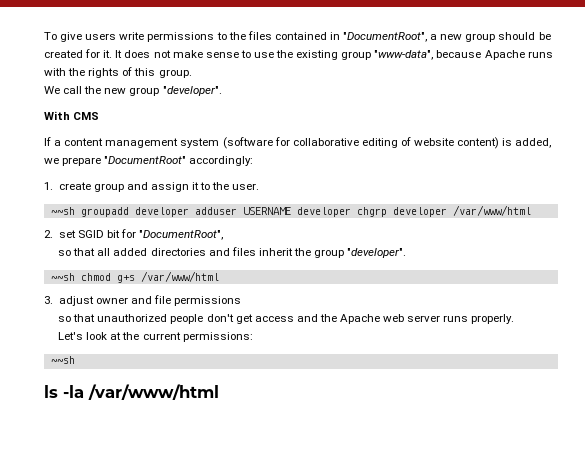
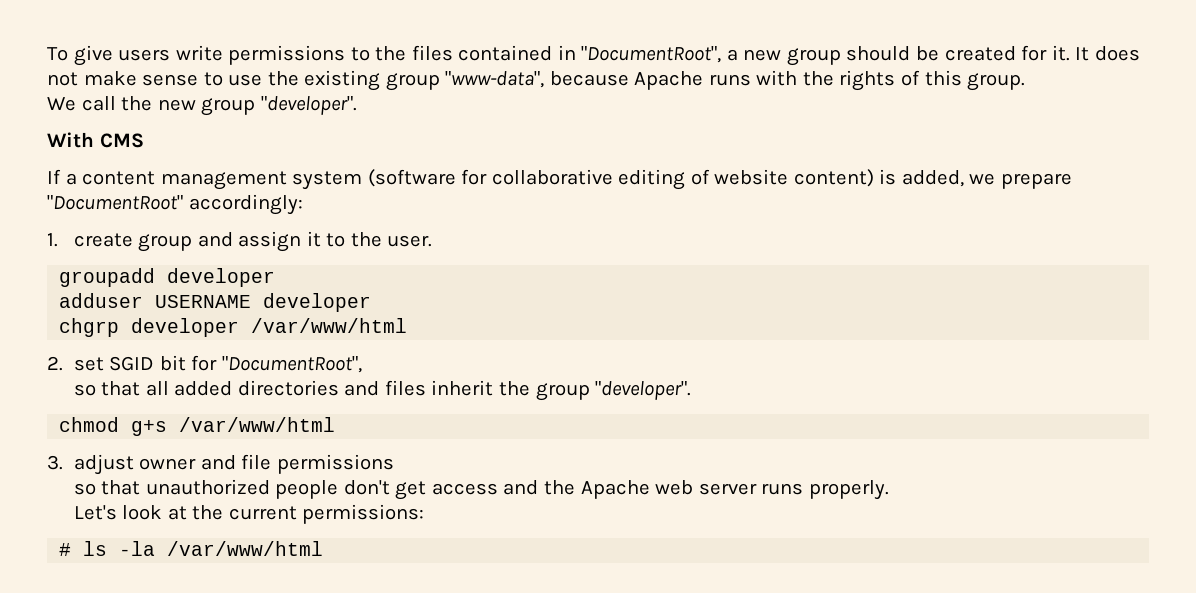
- ~~sh groupadd developer adduser USERNAME developer chgrp developer /var/www/html
+ groupadd developer
+ adduser USERNAME developer
+ chgrp developer /var/www/html
- ~~sh chmod g+s /var/www/html
+ chmod g+s /var/www/html
  Let's look at the current permissions:
- ~~sh
- ls -la /var/www/html
+ # ls -la /var/www/html

